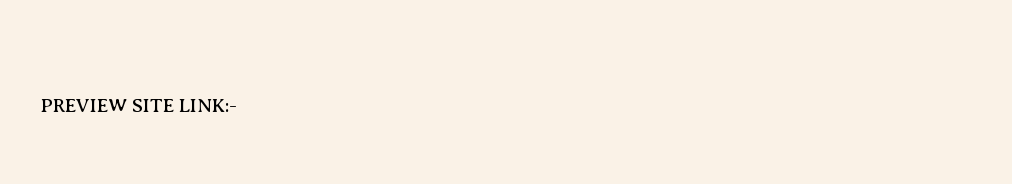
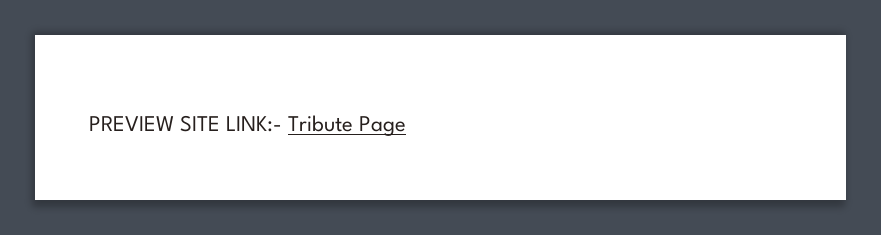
- PREVIEW SITE LINK:-
+ PREVIEW SITE LINK:- Tribute Page

